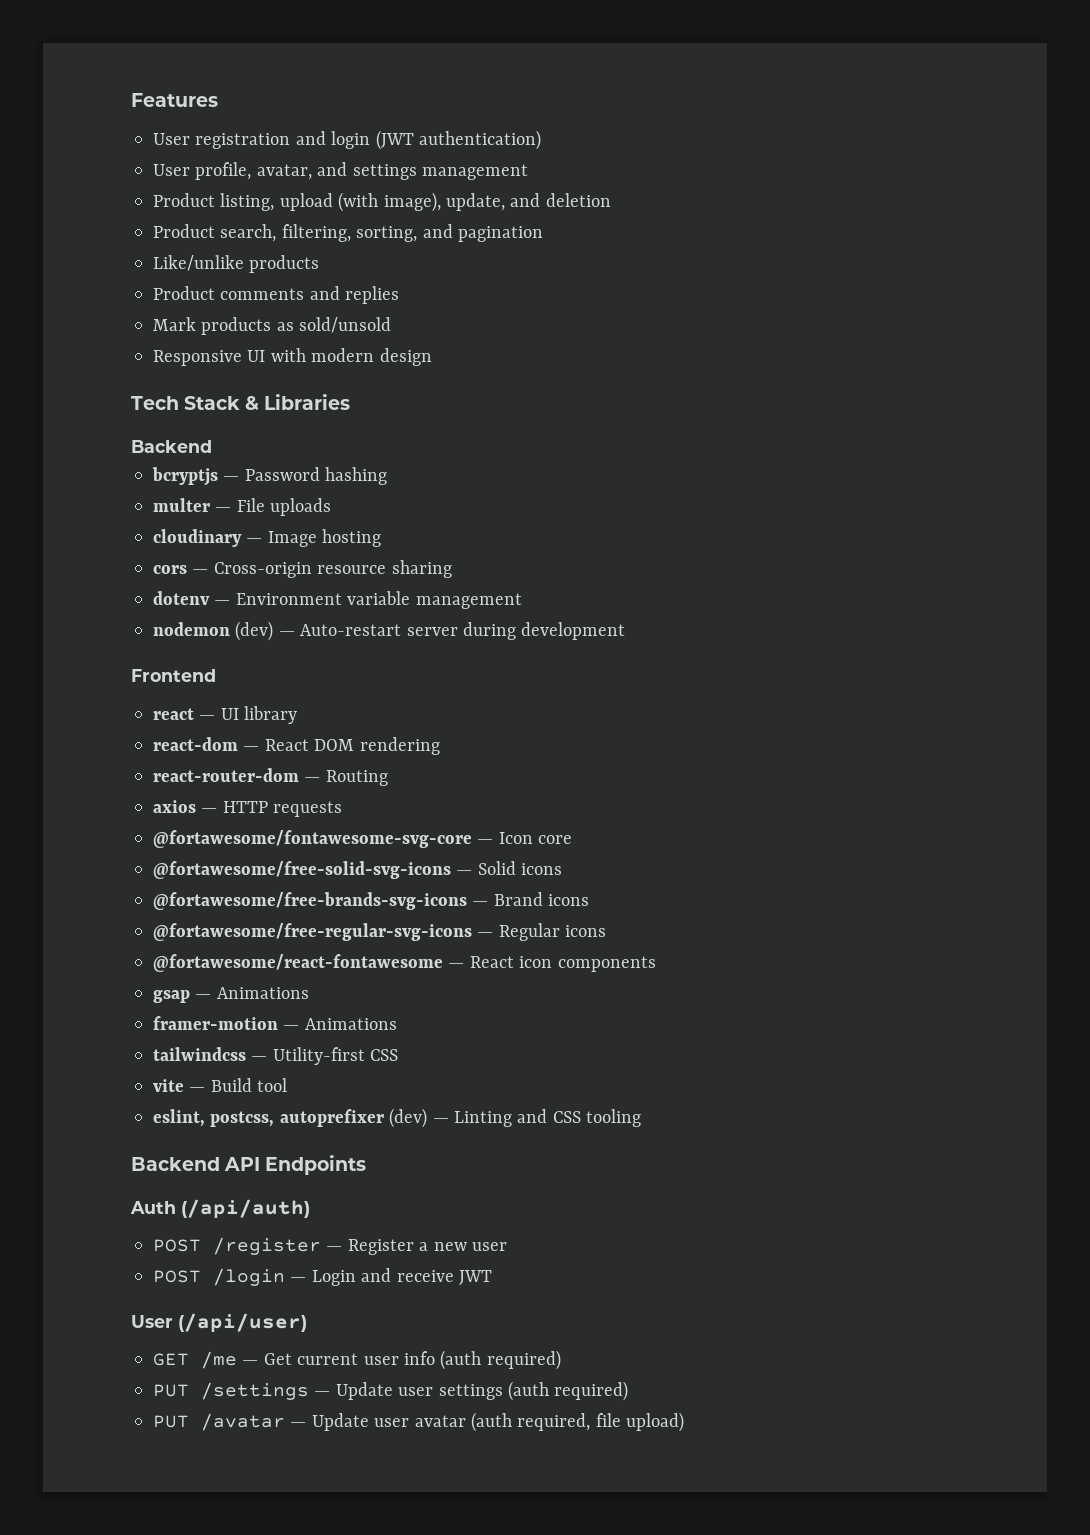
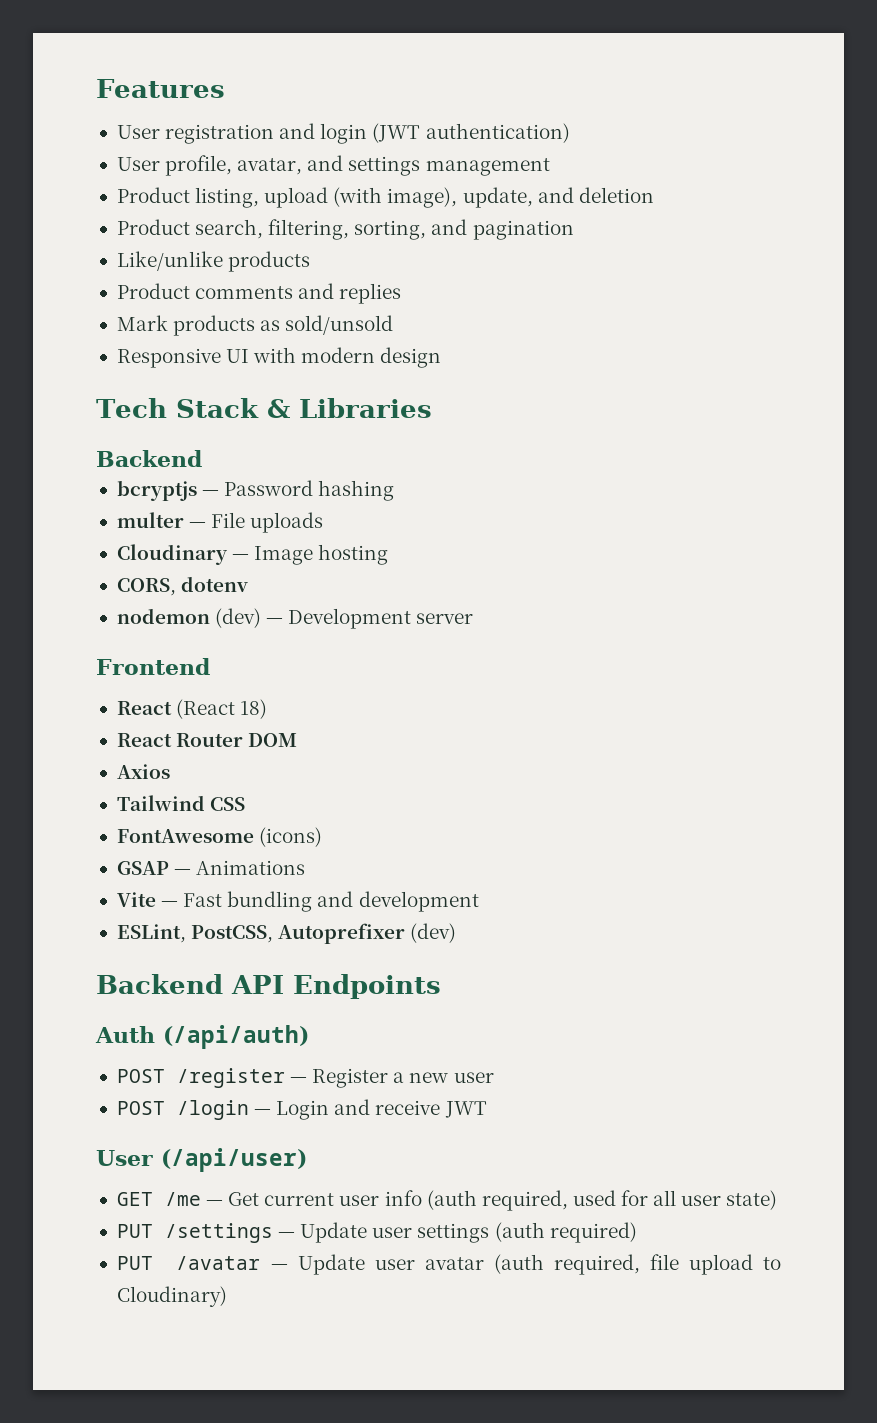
- cloudinary — Image hosting
+ Cloudinary — Image hosting
- cors — Cross-origin resource sharing
- dotenv — Environment variable management
+ CORS, dotenv
- nodemon (dev) — Auto-restart server during development
+ nodemon (dev) — Development server
- react — UI library
- react-dom — React DOM rendering
- react-router-dom — Routing
- axios — HTTP requests
- @fortawesome/fontawesome-svg-core — Icon core
- @fortawesome/free-solid-svg-icons — Solid icons
- @fortawesome/free-brands-svg-icons — Brand icons
- @fortawesome/free-regular-svg-icons — Regular icons
- @fortawesome/react-fontawesome — React icon components
- gsap — Animations
- framer-motion — Animations
- tailwindcss — Utility-first CSS
- vite — Build tool
- eslint, postcss, autoprefixer (dev) — Linting and CSS tooling
+ React (React 18)
+ React Router DOM
+ Axios
+ Tailwind CSS
+ FontAwesome (icons)
+ GSAP — Animations
+ Vite — Fast bundling and development
+ ESLint, PostCSS, Autoprefixer (dev)
- GET /me — Get current user info (auth required)
+ GET /me — Get current user info (auth required, used for all user state)
- PUT /avatar — Update user avatar (auth required, file upload)
+ PUT /avatar — Update user avatar (auth required, file upload to Cloudinary)

